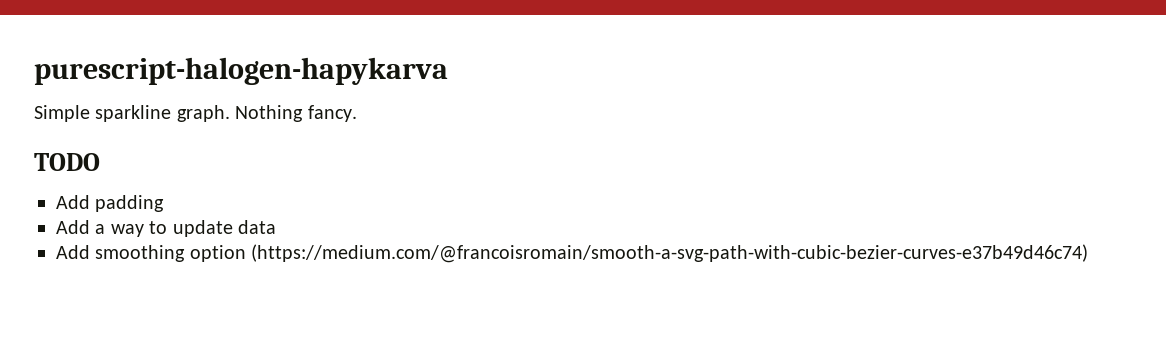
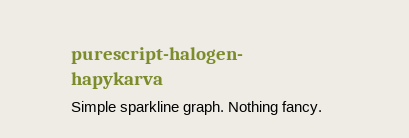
- TODO
- Add padding
- Add a way to update data
- Add smoothing option (https://medium.com/@francoisromain/smooth-a-svg-path-with-cubic-bezier-curves-e37b49d46c74)

